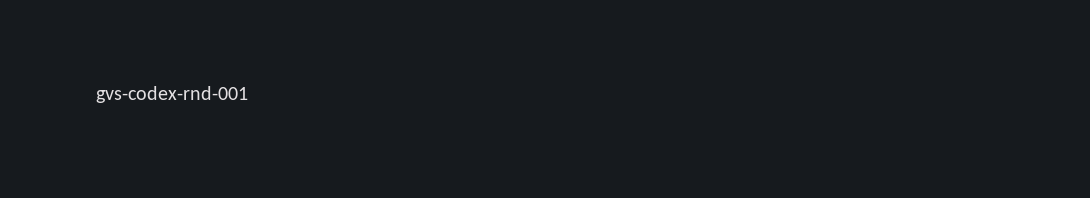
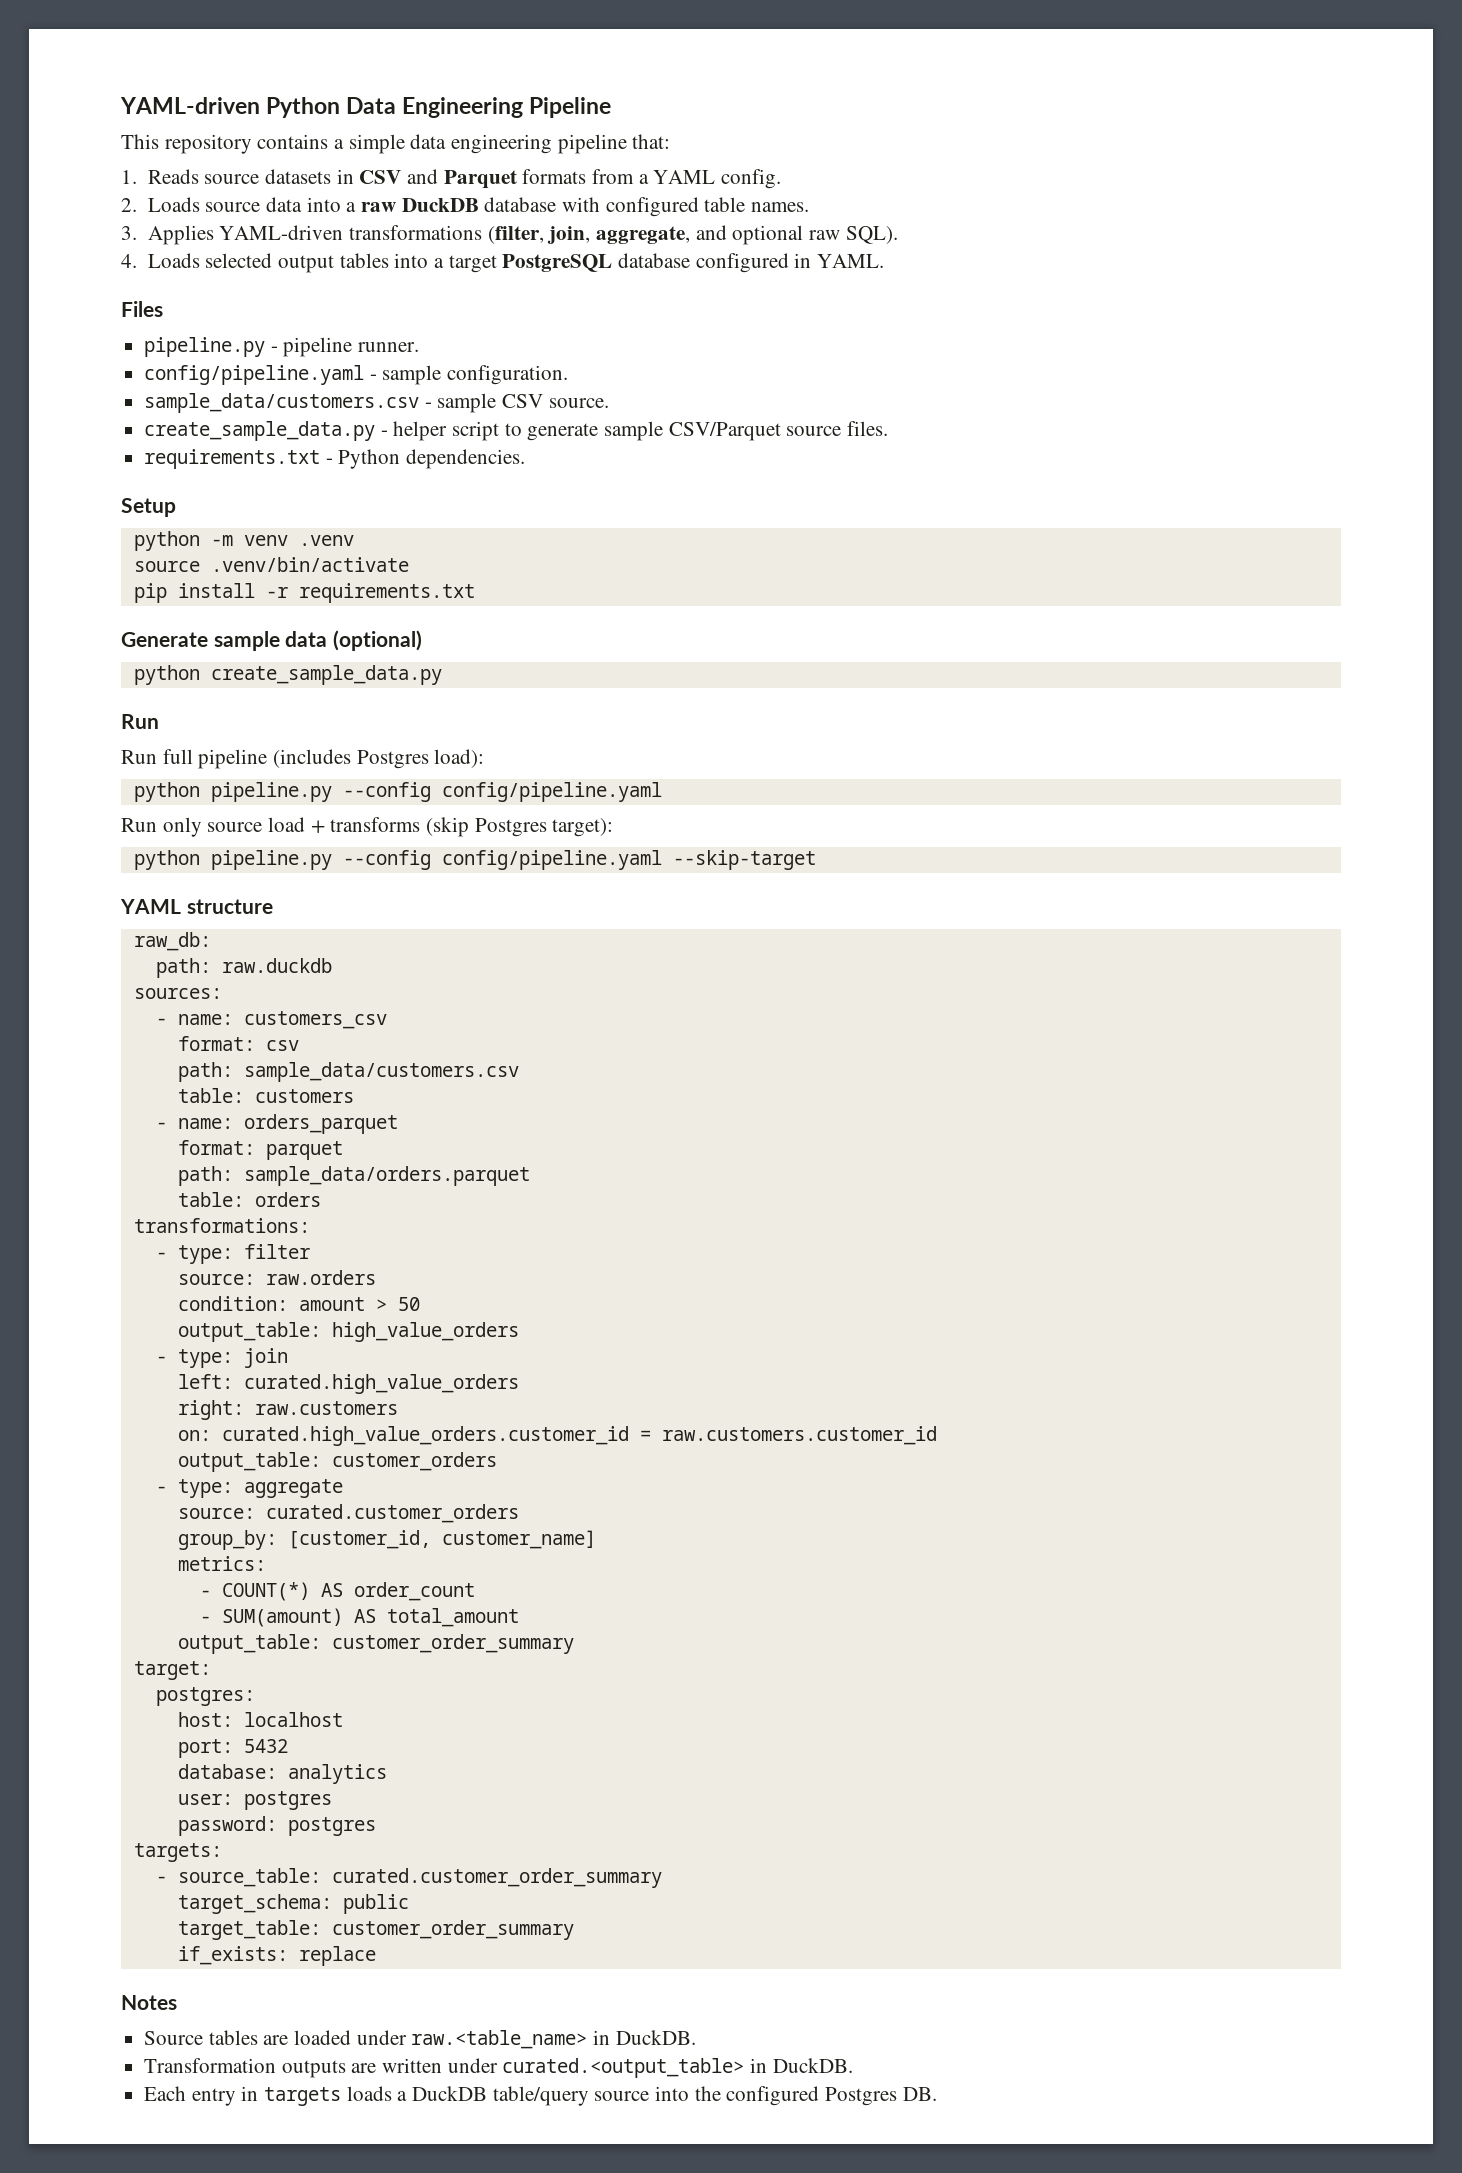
- gvs-codex-rnd-001
+ YAML-driven Python Data Engineering Pipeline
+ This repository contains a simple data engineering pipeline that:
+ 1. Reads source datasets in CSV and Parquet formats from a YAML config.
+ 2. Loads source data into a raw DuckDB database with configured table names.
+ 3. Applies YAML-driven transformations (filter, join, aggregate, and optional raw SQL).
+ 4. Loads selected output tables into a target PostgreSQL database configured in YAML.
+ Files
+ pipeline.py - pipeline runner.
+ config/pipeline.yaml - sample configuration.
+ sample_data/customers.csv - sample CSV source.
+ create_sample_data.py - helper script to generate sample CSV/Parquet source files.
+ requirements.txt - Python dependencies.
+ Setup
+ python -m venv .venv
+ source .venv/bin/activate
+ pip install -r requirements.txt
+ Generate sample data (optional)
+ python create_sample_data.py
+ Run
+ Run full pipeline (includes Postgres load):
+ python pipeline.py --config config/pipeline.yaml
+ Run only source load + transforms (skip Postgres target):
+ python pipeline.py --config config/pipeline.yaml --skip-target
+ YAML structure
+ raw_db:
+ path: raw.duckdb
+ sources:
+ - name: customers_csv
+ format: csv
+ path: sample_data/customers.csv
+ table: customers
+ - name: orders_parquet
+ format: parquet
+ path: sample_data/orders.parquet
+ table: orders
+ transformations:
+ - type: filter
+ source: raw.orders
+ condition: amount > 50
+ output_table: high_value_orders
+ - type: join
+ left: curated.high_value_orders
+ right: raw.customers
+ on: curated.high_value_orders.customer_id = raw.customers.customer_id
+ output_table: customer_orders
+ - type: aggregate
+ source: curated.customer_orders
+ group_by: [customer_id, customer_name]
+ metrics:
+ - COUNT(*) AS order_count
+ - SUM(amount) AS total_amount
+ output_table: customer_order_summary
+ target:
+ postgres:
+ host: localhost
+ port: 5432
+ database: analytics
+ user: postgres
+ password: postgres
+ targets:
+ - source_table: curated.customer_order_summary
+ target_schema: public
+ target_table: customer_order_summary
+ if_exists: replace
+ Notes
+ Source tables are loaded under raw.<table_name> in DuckDB.
+ Transformation outputs are written under curated.<output_table> in DuckDB.
+ Each entry in targets loads a DuckDB table/query source into the configured Postgres DB.

